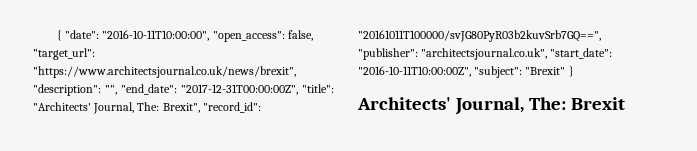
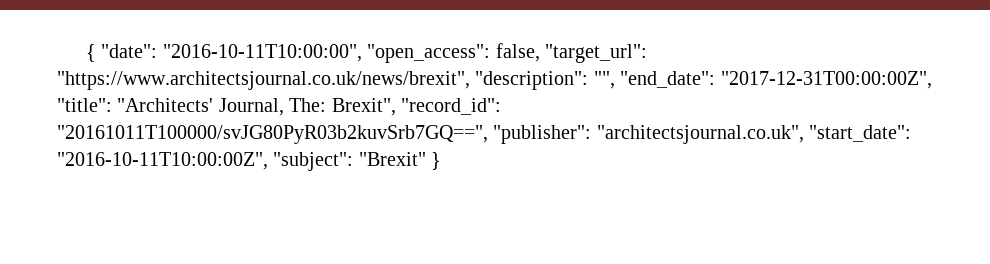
- Architects' Journal, The: Brexit

